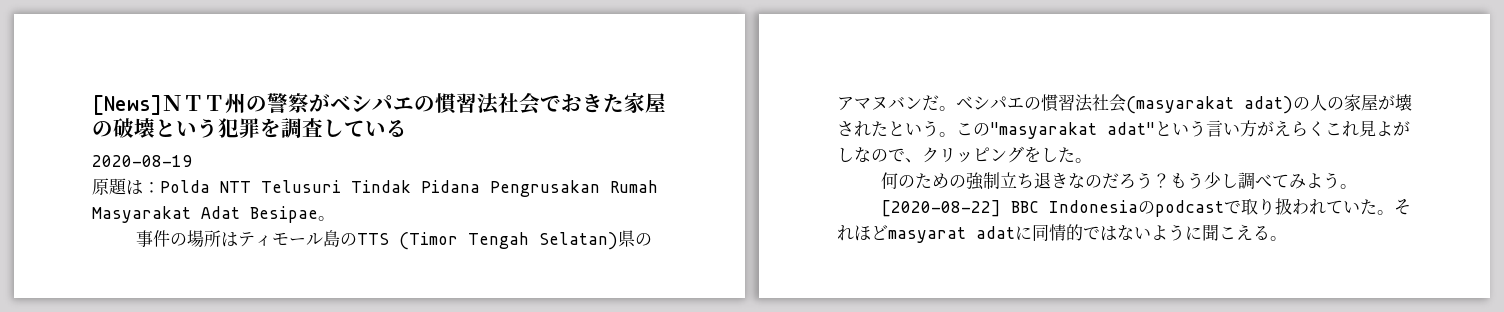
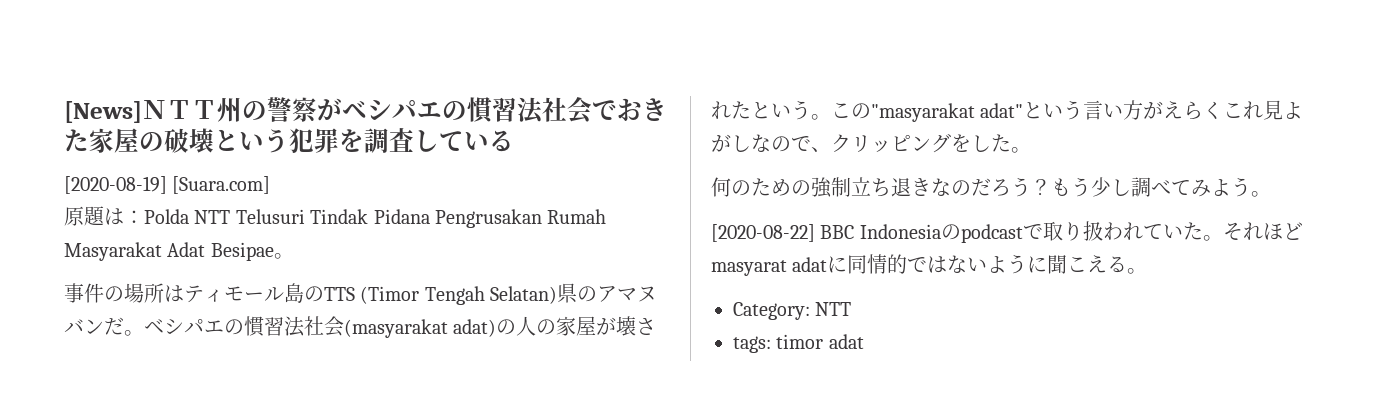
- 2020-08-19
+ [2020-08-19] [Suara.com]
+ Category: NTT
+ tags: timor adat

